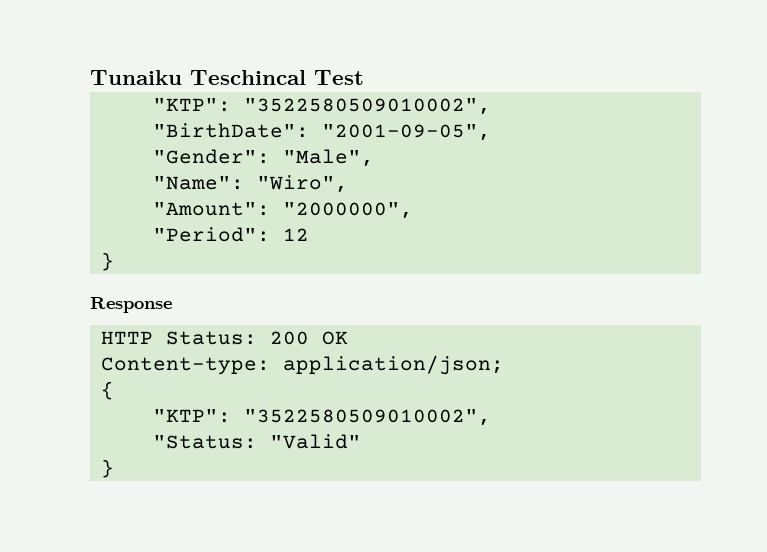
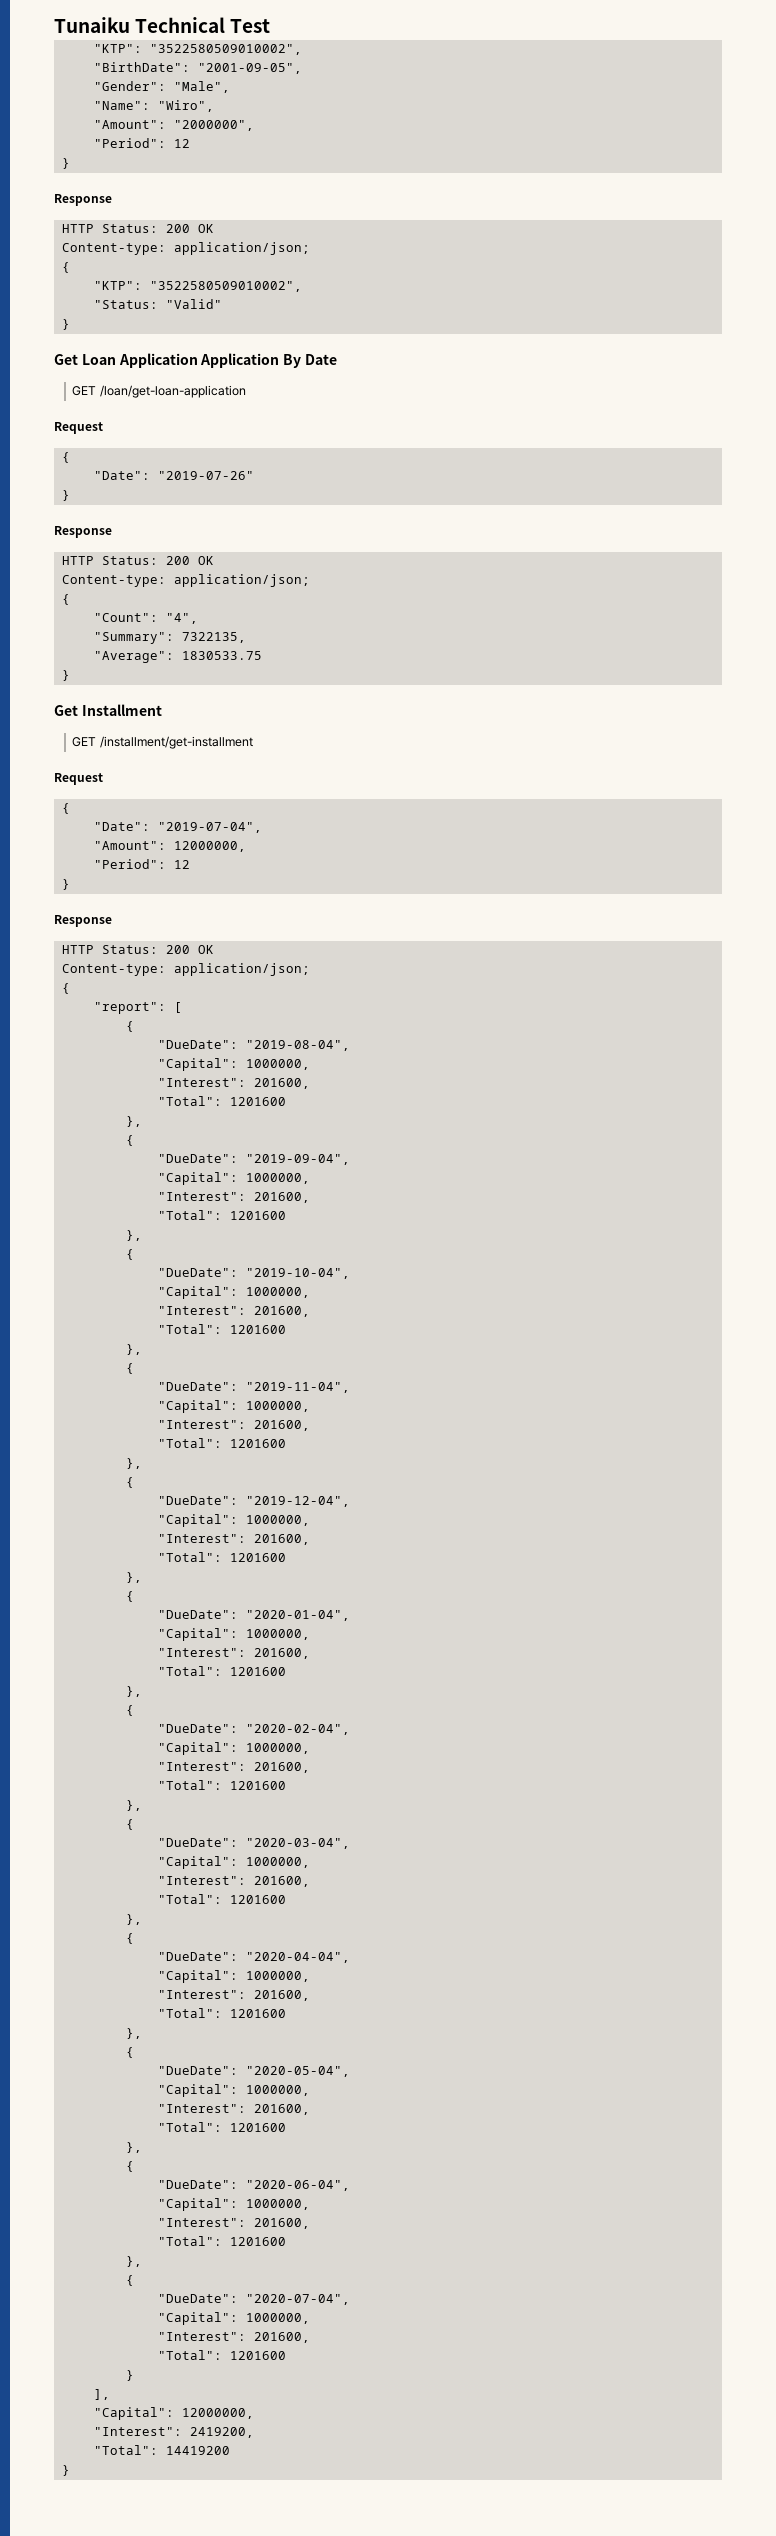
- Tunaiku Teschincal Test
+ Tunaiku Technical Test
+ Get Loan Application Application By Date
+ GET /loan/get-loan-application
+ Request
+ {
+ "Date": "2019-07-26"
+ }
+ Response
+ HTTP Status: 200 OK
+ Content-type: application/json;
+ {
+ "Count": "4",
+ "Summary": 7322135,
+ "Average": 1830533.75
+ }
+ Get Installment
+ GET /installment/get-installment
+ Request
+ {
+ "Date": "2019-07-04",
+ "Amount": 12000000,
+ "Period": 12
+ }
+ Response
+ HTTP Status: 200 OK
+ Content-type: application/json;
+ {
+ "report": [
+ {
+ "DueDate": "2019-08-04",
+ "Capital": 1000000,
+ "Interest": 201600,
+ "Total": 1201600
+ },
+ {
+ "DueDate": "2019-09-04",
+ "Capital": 1000000,
+ "Interest": 201600,
+ "Total": 1201600
+ },
+ {
+ "DueDate": "2019-10-04",
+ "Capital": 1000000,
+ "Interest": 201600,
+ "Total": 1201600
+ },
+ {
+ "DueDate": "2019-11-04",
+ "Capital": 1000000,
+ "Interest": 201600,
+ "Total": 1201600
+ },
+ {
+ "DueDate": "2019-12-04",
+ "Capital": 1000000,
+ "Interest": 201600,
+ "Total": 1201600
+ },
+ {
+ "DueDate": "2020-01-04",
+ "Capital": 1000000,
+ "Interest": 201600,
+ "Total": 1201600
+ },
+ {
+ "DueDate": "2020-02-04",
+ "Capital": 1000000,
+ "Interest": 201600,
+ "Total": 1201600
+ },
+ {
+ "DueDate": "2020-03-04",
+ "Capital": 1000000,
+ "Interest": 201600,
+ "Total": 1201600
+ },
+ {
+ "DueDate": "2020-04-04",
+ "Capital": 1000000,
+ "Interest": 201600,
+ "Total": 1201600
+ },
+ {
+ "DueDate": "2020-05-04",
+ "Capital": 1000000,
+ "Interest": 201600,
+ "Total": 1201600
+ },
+ {
+ "DueDate": "2020-06-04",
+ "Capital": 1000000,
+ "Interest": 201600,
+ "Total": 1201600
+ },
+ {
+ "DueDate": "2020-07-04",
+ "Capital": 1000000,
+ "Interest": 201600,
+ "Total": 1201600
+ }
+ ],
+ "Capital": 12000000,
+ "Interest": 2419200,
+ "Total": 14419200
+ }

